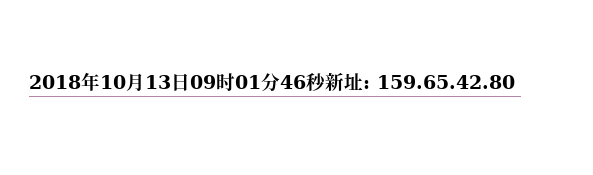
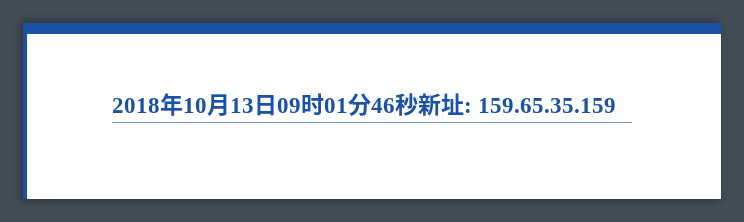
- 2018年10月13日09时01分46秒新址: 159.65.42.80
+ 2018年10月13日09时01分46秒新址: 159.65.35.159

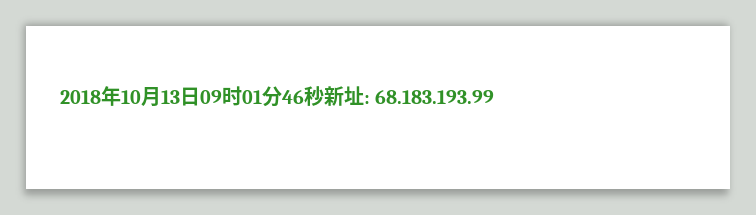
- 2018年10月13日09时01分46秒新址: 159.65.35.159
+ 2018年10月13日09时01分46秒新址: 68.183.193.99

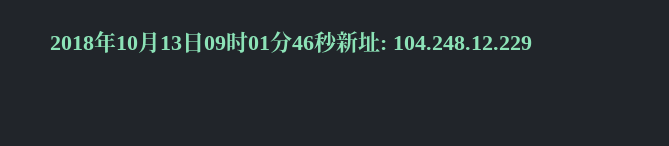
- 2018年10月13日09时01分46秒新址: 68.183.193.99
+ 2018年10月13日09时01分46秒新址: 104.248.12.229

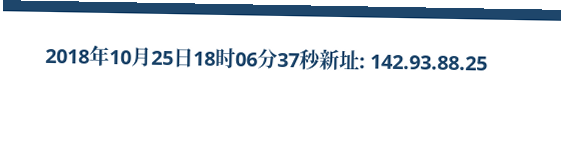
- 2018年10月13日09时01分46秒新址: 104.248.12.229
+ 2018年10月25日18时06分37秒新址: 142.93.88.25

